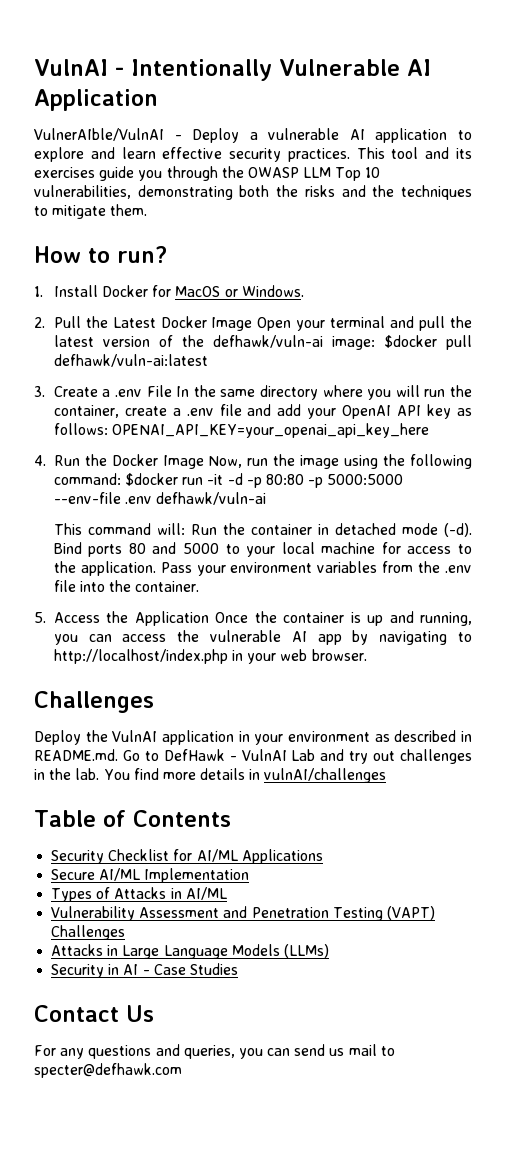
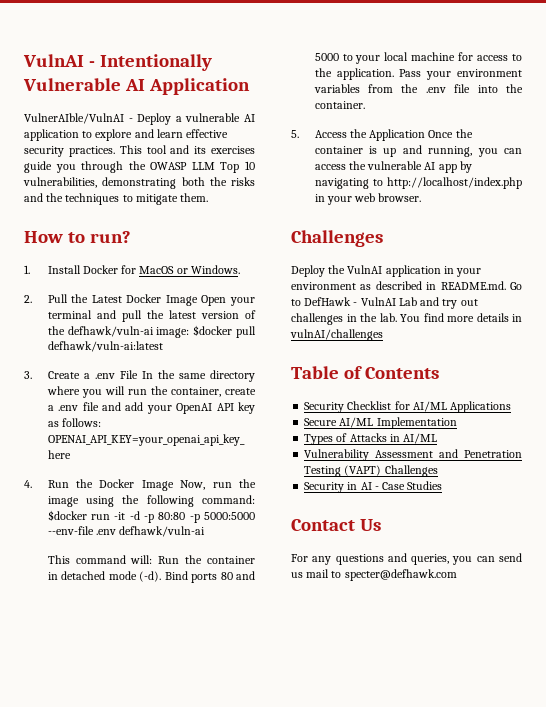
- Attacks in Large Language Models (LLMs)

